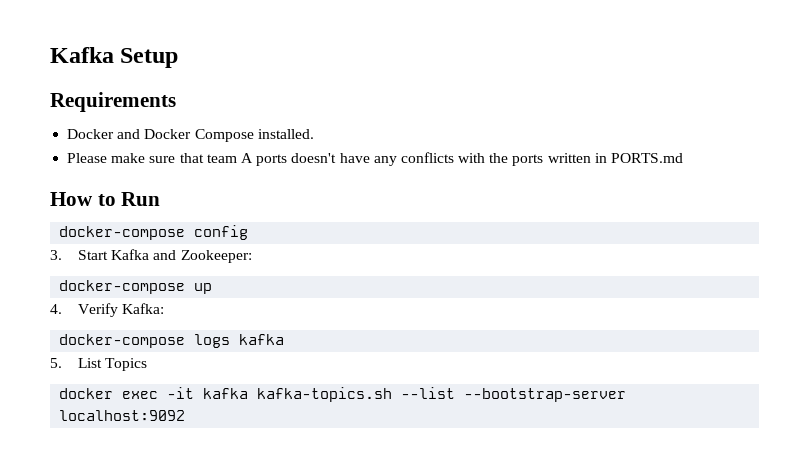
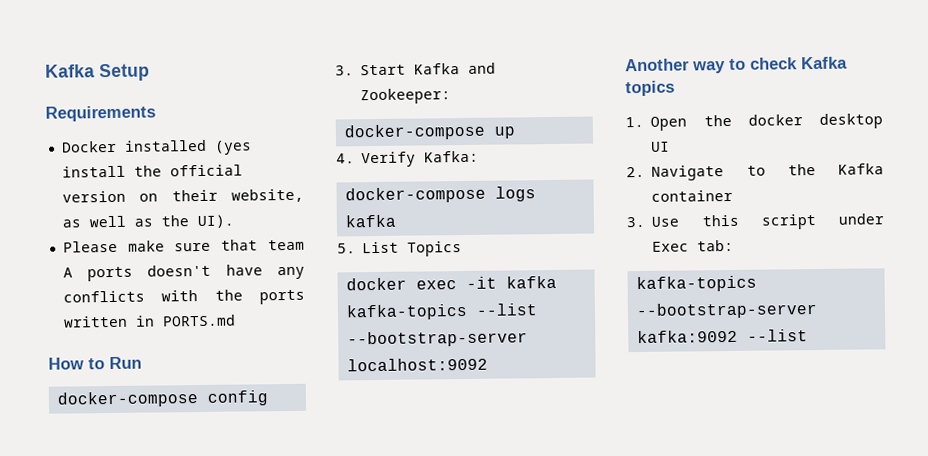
- Docker and Docker Compose installed.
+ Docker installed (yes install the official version on their website, as well as the UI).
- docker exec -it kafka kafka-topics.sh --list --bootstrap-server localhost:9092
+ docker exec -it kafka kafka-topics --list --bootstrap-server localhost:9092
+ Another way to check Kafka topics
+ 1. Open the docker desktop UI
+ 2. Navigate to the Kafka container
+ 3. Use this script under Exec tab:
+ kafka-topics --bootstrap-server kafka:9092 --list

